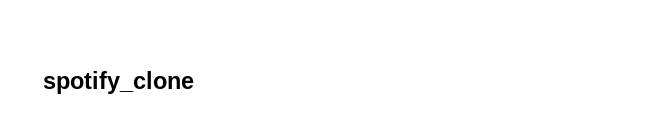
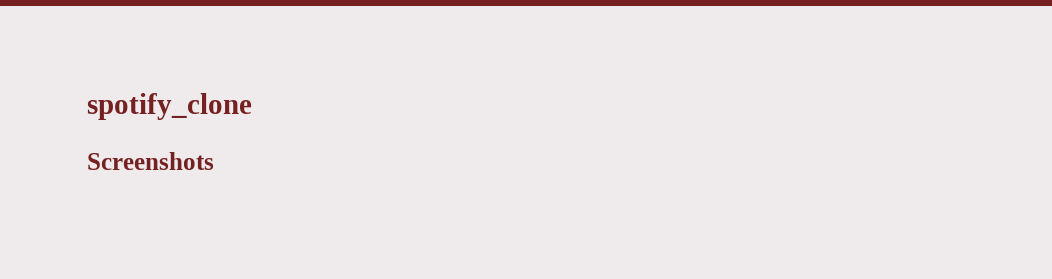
+ Screenshots

